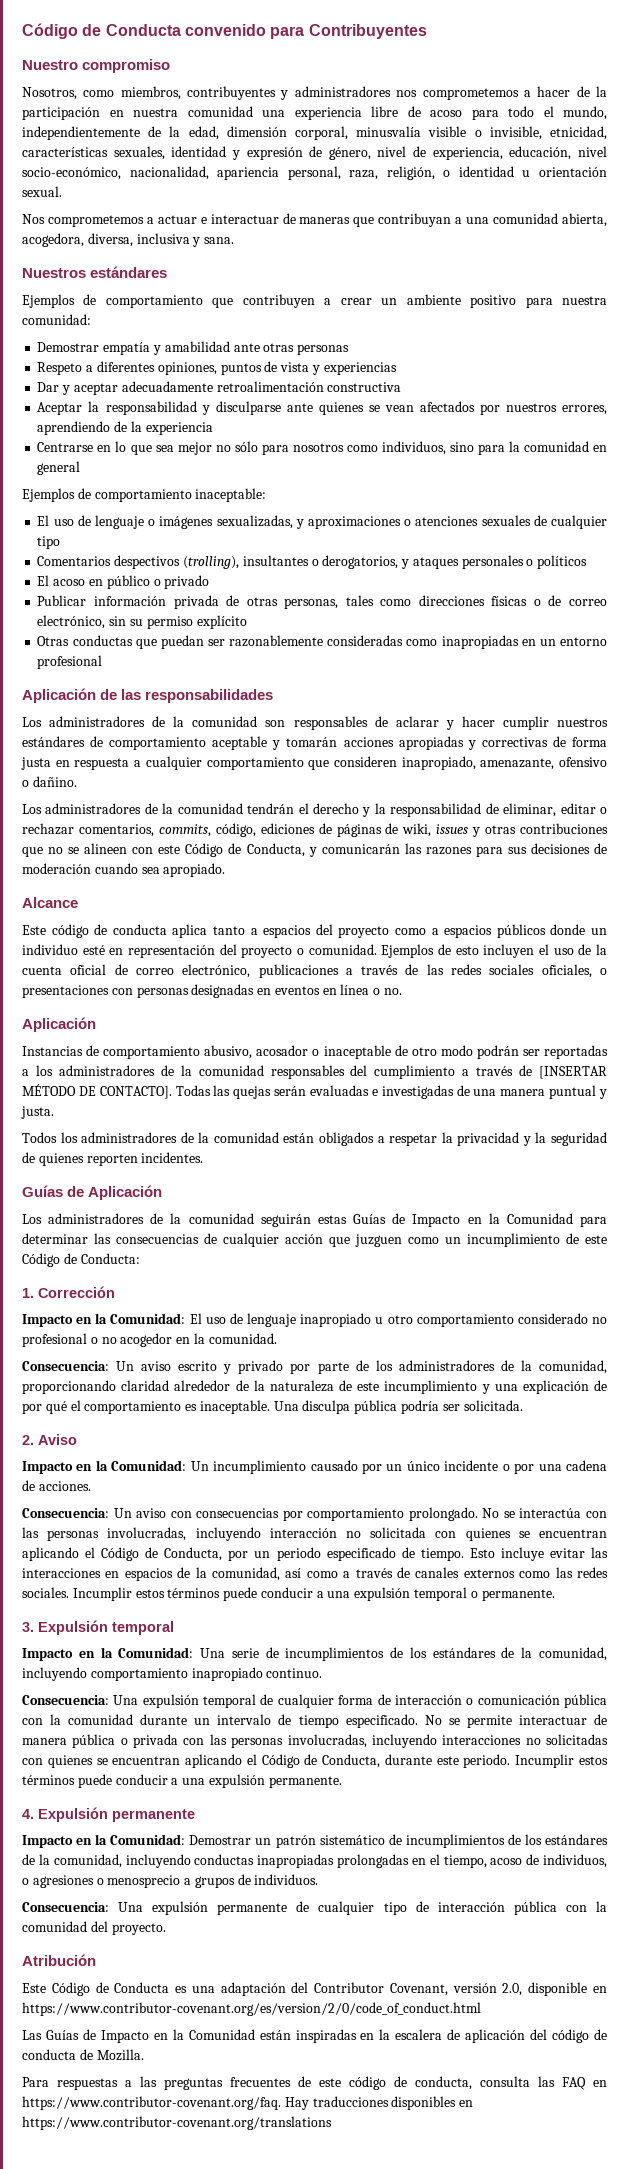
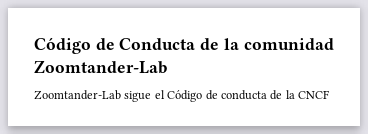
- Código de Conducta convenido para Contribuyentes
- Nuestro compromiso
- Nosotros, como miembros, contribuyentes y administradores nos comprometemos a hacer de la participación en nuestra comunidad una experiencia libre de acoso para todo el mundo, independientemente de la edad, dimensión corporal, minusvalía visible o invisible, etnicidad, características sexuales, identidad y expresión de género, nivel de experiencia, educación, nivel socio-económico, nacionalidad, apariencia personal, raza, religión, o identidad u orientación sexual.
- Nos comprometemos a actuar e interactuar de maneras que contribuyan a una comunidad abierta, acogedora, diversa, inclusiva y sana.
- Nuestros estándares
- Ejemplos de comportamiento que contribuyen a crear un ambiente positivo para nuestra comunidad:
- Demostrar empatía y amabilidad ante otras personas
- Respeto a diferentes opiniones, puntos de vista y experiencias
- Dar y aceptar adecuadamente retroalimentación constructiva
- Aceptar la responsabilidad y disculparse ante quienes se vean afectados por nuestros errores, aprendiendo de la experiencia
- Centrarse en lo que sea mejor no sólo para nosotros como individuos, sino para la comunidad en general
- Ejemplos de comportamiento inaceptable:
- El uso de lenguaje o imágenes sexualizadas, y aproximaciones o atenciones sexuales de cualquier tipo
- Comentarios despectivos (trolling), insultantes o derogatorios, y ataques personales o políticos
- El acoso en público o privado
- Publicar información privada de otras personas, tales como direcciones físicas o de correo electrónico, sin su permiso explícito
- Otras conductas que puedan ser razonablemente consideradas como inapropiadas en un entorno profesional
- Aplicación de las responsabilidades
- Los administradores de la comunidad son responsables de aclarar y hacer cumplir nuestros estándares de comportamiento aceptable y tomarán acciones apropiadas y correctivas de forma justa en respuesta a cualquier comportamiento que consideren inapropiado, amenazante, ofensivo o dañino.
- Los administradores de la comunidad tendrán el derecho y la responsabilidad de eliminar, editar o rechazar comentarios, commits, código, ediciones de páginas de wiki, issues y otras contribuciones que no se alineen con este Código de Conducta, y comunicarán las razones para sus decisiones de moderación cuando sea apropiado.
- Alcance
- Este código de conducta aplica tanto a espacios del proyecto como a espacios públicos donde un individuo esté en representación del proyecto o comunidad. Ejemplos de esto incluyen el uso de la cuenta oficial de correo electrónico, publicaciones a través de las redes sociales oficiales, o presentaciones con personas designadas en eventos en línea o no.
- Aplicación
- Instancias de comportamiento abusivo, acosador o inaceptable de otro modo podrán ser reportadas a los administradores de la comunidad responsables del cumplimiento a través de [INSERTAR MÉTODO DE CONTACTO]. Todas las quejas serán evaluadas e investigadas de una manera puntual y justa.
- Todos los administradores de la comunidad están obligados a respetar la privacidad y la seguridad de quienes reporten incidentes.
- Guías de Aplicación
- Los administradores de la comunidad seguirán estas Guías de Impacto en la Comunidad para determinar las consecuencias de cualquier acción que juzguen como un incumplimiento de este Código de Conducta:
- 1. Corrección
- Impacto en la Comunidad: El uso de lenguaje inapropiado u otro comportamiento considerado no profesional o no acogedor en la comunidad.
- Consecuencia: Un aviso escrito y privado por parte de los administradores de la comunidad, proporcionando claridad alrededor de la naturaleza de este incumplimiento y una explicación de por qué el comportamiento es inaceptable. Una disculpa pública podría ser solicitada.
- 2. Aviso
- Impacto en la Comunidad: Un incumplimiento causado por un único incidente o por una cadena de acciones.
- Consecuencia: Un aviso con consecuencias por comportamiento prolongado. No se interactúa con las personas involucradas, incluyendo interacción no solicitada con quienes se encuentran aplicando el Código de Conducta, por un periodo especificado de tiempo. Esto incluye evitar las interacciones en espacios de la comunidad, así como a través de canales externos como las redes sociales. Incumplir estos términos puede conducir a una expulsión temporal o permanente.
- 3. Expulsión temporal
- Impacto en la Comunidad: Una serie de incumplimientos de los estándares de la comunidad, incluyendo comportamiento inapropiado continuo.
- Consecuencia: Una expulsión temporal de cualquier forma de interacción o comunicación pública con la comunidad durante un intervalo de tiempo especificado. No se permite interactuar de manera pública o privada con las personas involucradas, incluyendo interacciones no solicitadas con quienes se encuentran aplicando el Código de Conducta, durante este periodo. Incumplir estos términos puede conducir a una expulsión permanente.
- 4. Expulsión permanente
- Impacto en la Comunidad: Demostrar un patrón sistemático de incumplimientos de los estándares de la comunidad, incluyendo conductas inapropiadas prolongadas en el tiempo, acoso de individuos, o agresiones o menosprecio a grupos de individuos.
- Consecuencia: Una expulsión permanente de cualquier tipo de interacción pública con la comunidad del proyecto.
- Atribución
- Este Código de Conducta es una adaptación del Contributor Covenant, versión 2.0, disponible en https://www.contributor-covenant.org/es/version/2/0/code_of_conduct.html
- Las Guías de Impacto en la Comunidad están inspiradas en la escalera de aplicación del código de conducta de Mozilla.
- Para respuestas a las preguntas frecuentes de este código de conducta, consulta las FAQ en https://www.contributor-covenant.org/faq. Hay traducciones disponibles en https://www.contributor-covenant.org/translations
+ Código de Conducta de la comunidad Zoomtander-Lab
+ Zoomtander-Lab sigue el Código de conducta de la CNCF

